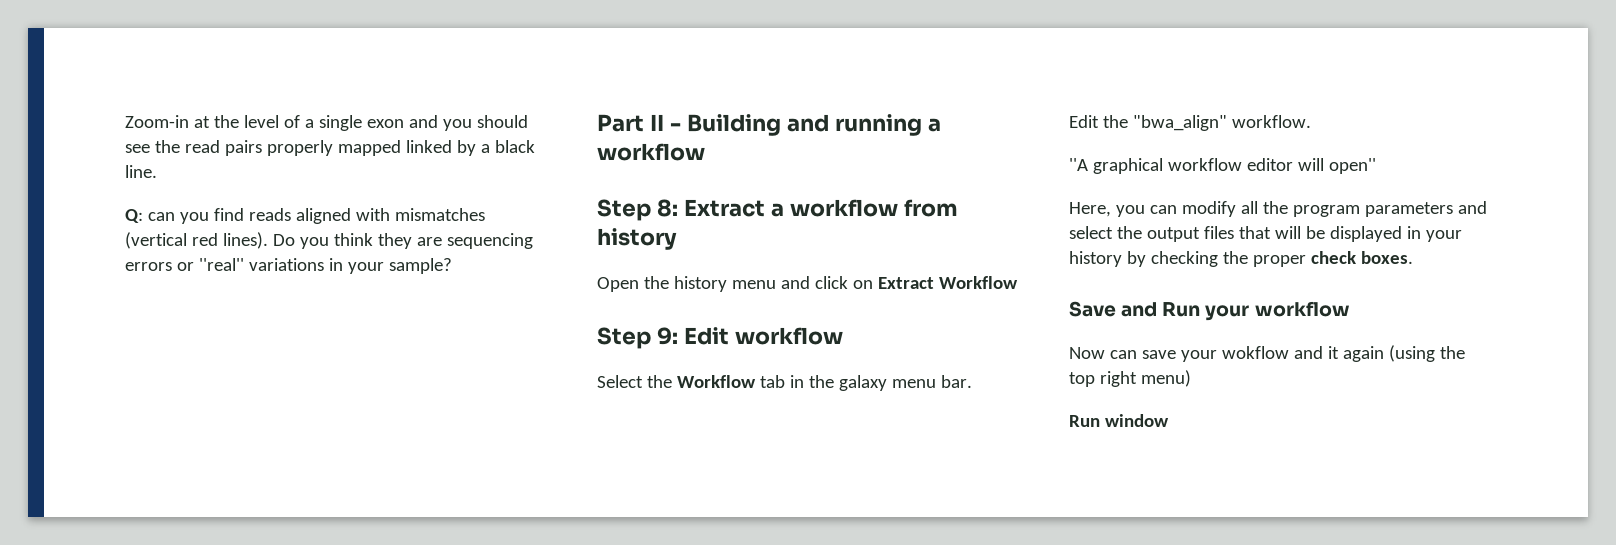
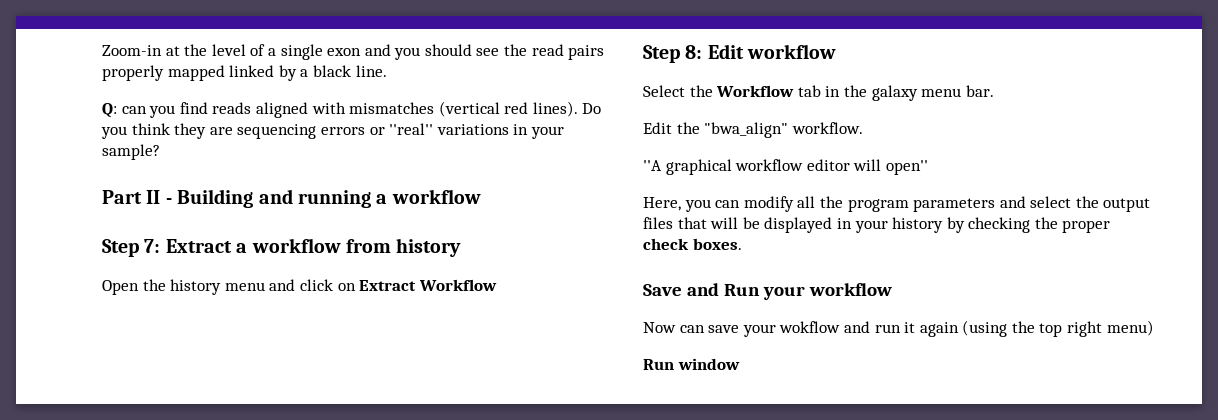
- Step 8: Extract a workflow from history
+ Step 7: Extract a workflow from history
- Step 9: Edit workflow
+ Step 8: Edit workflow
- Now can save your wokflow and it again (using the top right menu)
+ Now can save your wokflow and run it again (using the top right menu)

